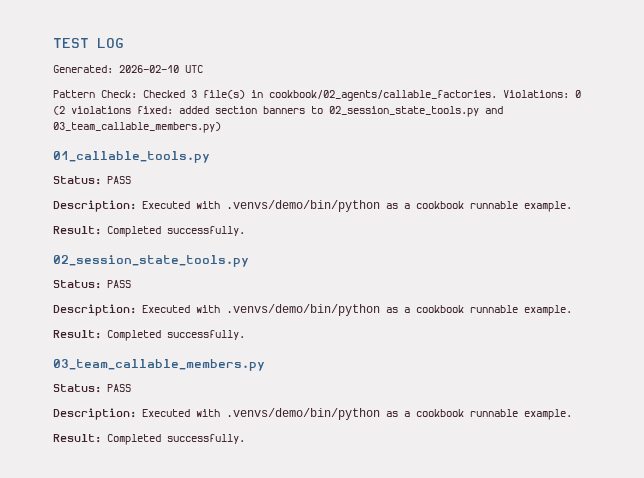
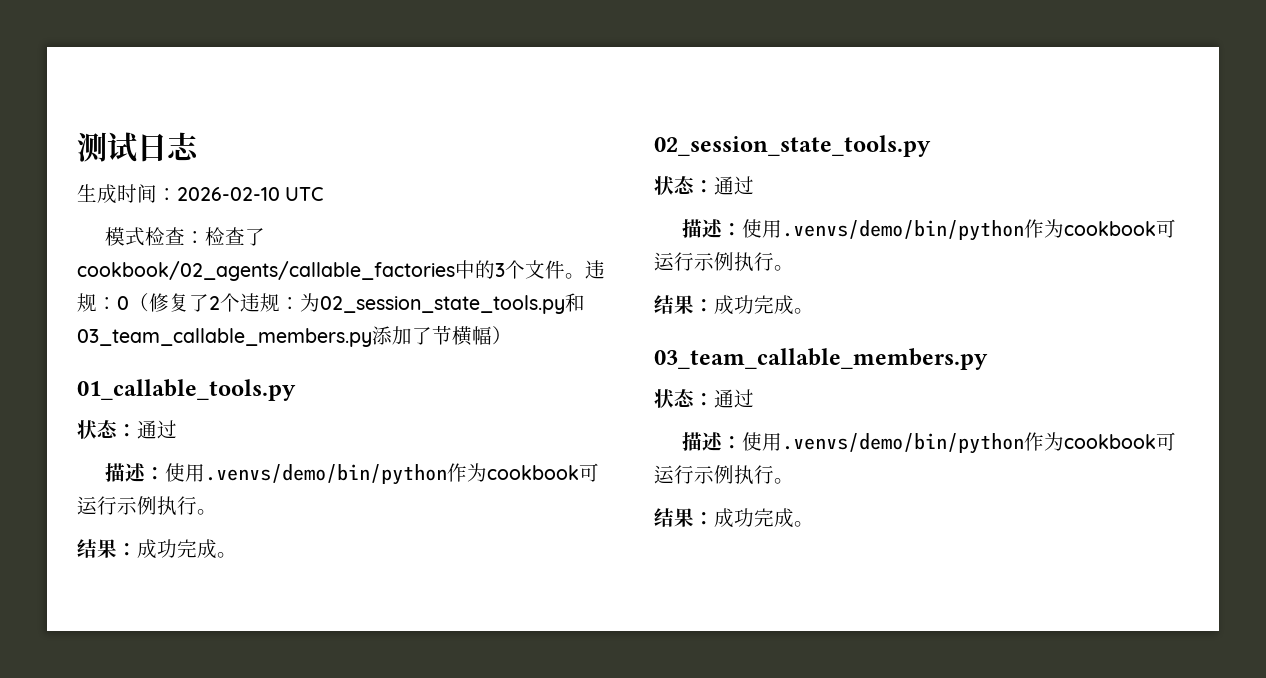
- TEST LOG
- Generated: 2026-02-10 UTC
- Pattern Check: Checked 3 file(s) in cookbook/02_agents/callable_factories. Violations: 0 (2 violations fixed: added section banners to 02_session_state_tools.py and 03_team_callable_members.py)
+ 测试日志
+ 生成时间：2026-02-10 UTC
+ 模式检查：检查了cookbook/02_agents/callable_factories中的3个文件。违规：0（修复了2个违规：为02_session_state_tools.py和03_team_callable_members.py添加了节横幅）
  01_callable_tools.py
- Status: PASS
- Description: Executed with .venvs/demo/bin/python as a cookbook runnable example.
- Result: Completed successfully.
+ 状态：通过
+ 描述：使用.venvs/demo/bin/python作为cookbook可运行示例执行。
+ 结果：成功完成。
  02_session_state_tools.py
- Status: PASS
- Description: Executed with .venvs/demo/bin/python as a cookbook runnable example.
- Result: Completed successfully.
+ 状态：通过
+ 描述：使用.venvs/demo/bin/python作为cookbook可运行示例执行。
+ 结果：成功完成。
  03_team_callable_members.py
- Status: PASS
- Description: Executed with .venvs/demo/bin/python as a cookbook runnable example.
- Result: Completed successfully.
+ 状态：通过
+ 描述：使用.venvs/demo/bin/python作为cookbook可运行示例执行。
+ 结果：成功完成。

